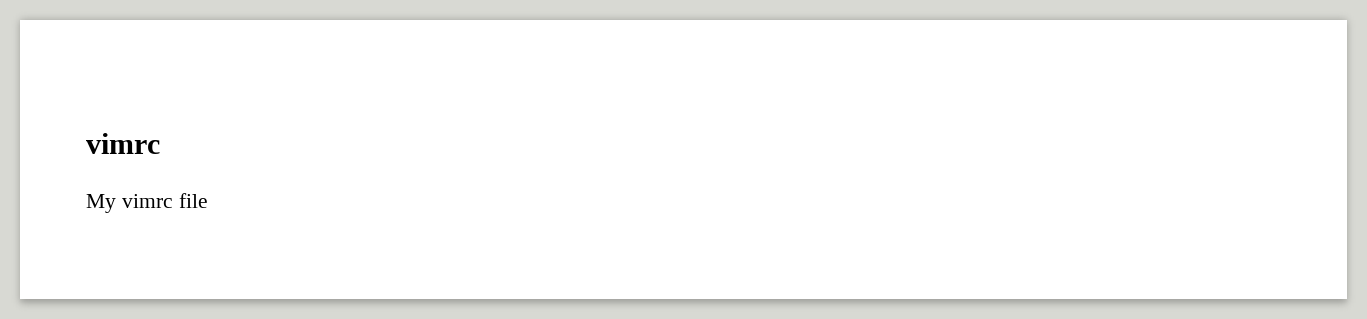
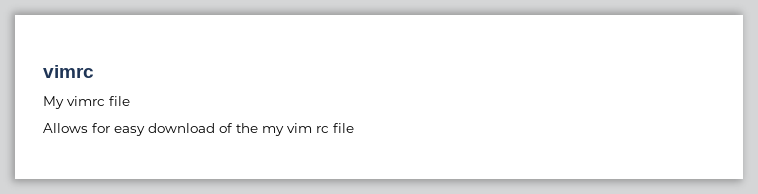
+ Allows for easy download of the my vim rc file

